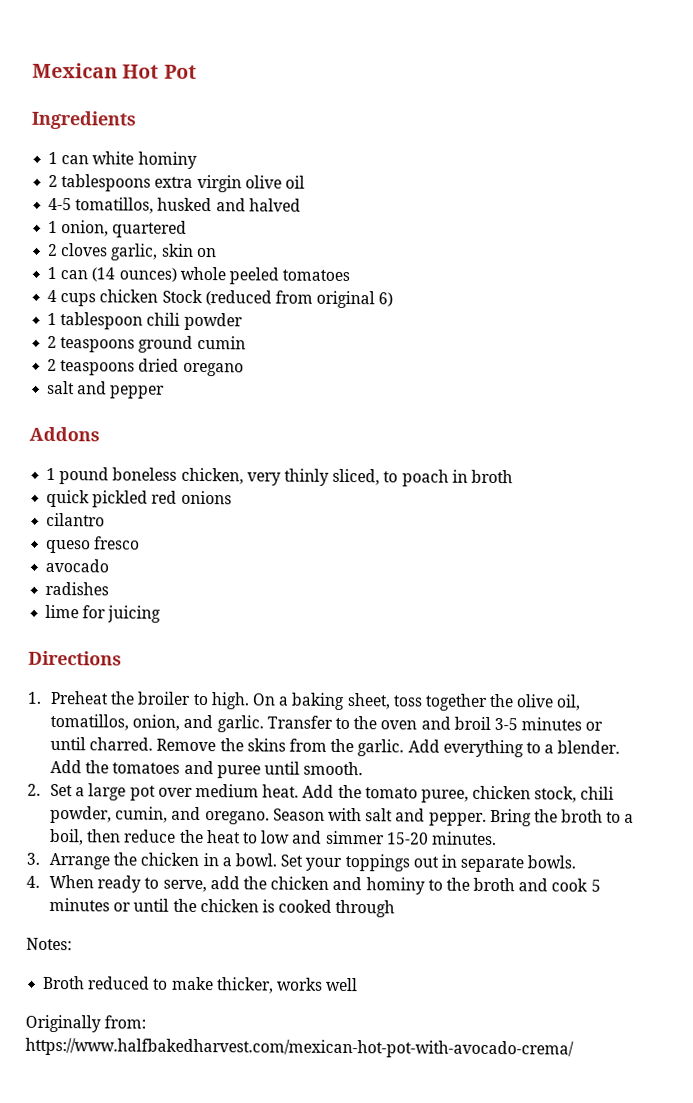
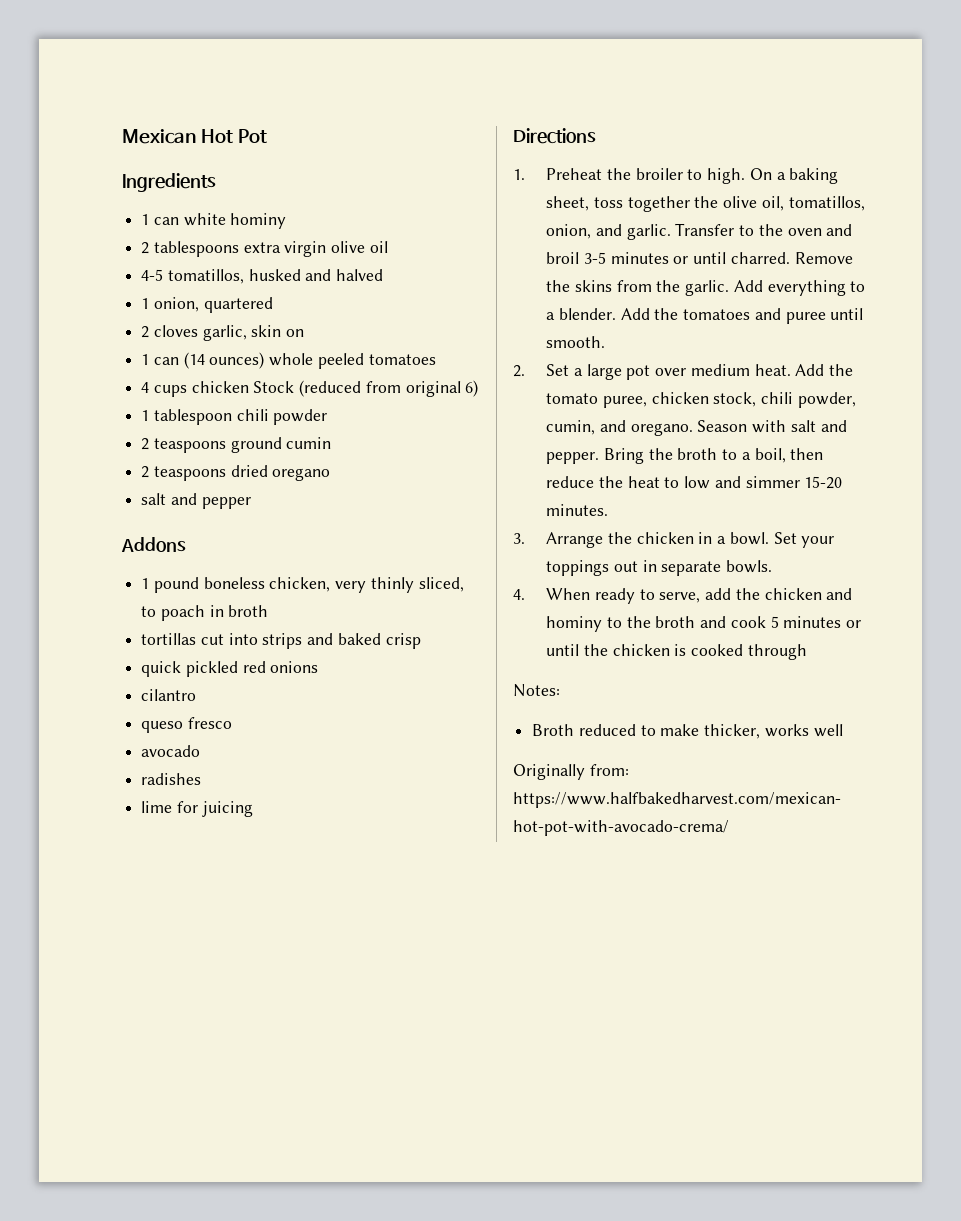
+ tortillas cut into strips and baked crisp

